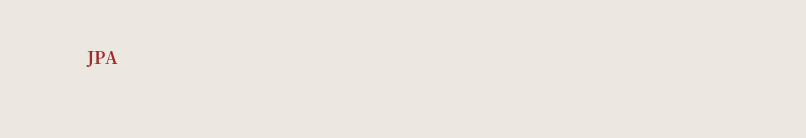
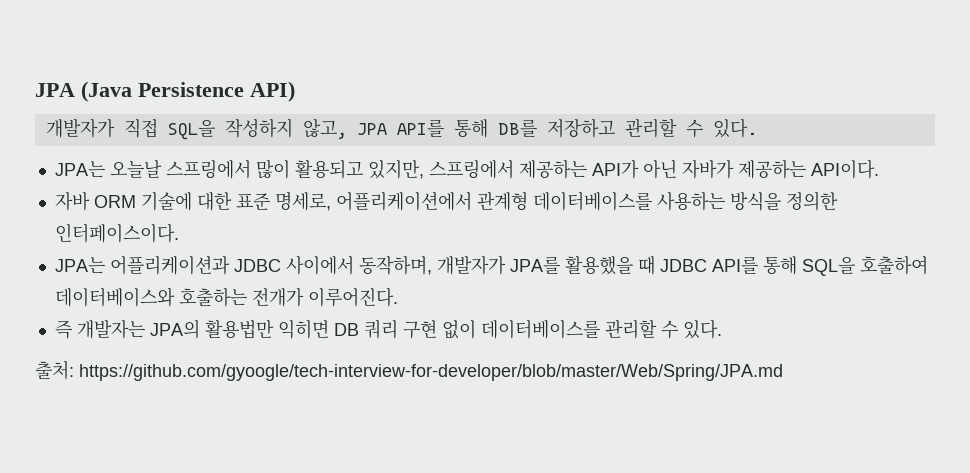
- JPA
+ JPA (Java Persistence API)
+ 개발자가 직접 SQL을 작성하지 않고, JPA API를 통해 DB를 저장하고 관리할 수 있다.
+ JPA는 오늘날 스프링에서 많이 활용되고 있지만, 스프링에서 제공하는 API가 아닌 자바가 제공하는 API이다.
+ 자바 ORM 기술에 대한 표준 명세로, 어플리케이션에서 관계형 데이터베이스를 사용하는 방식을 정의한 인터페이스이다.
+ JPA는 어플리케이션과 JDBC 사이에서 동작하며, 개발자가 JPA를 활용했을 때 JDBC API를 통해 SQL을 호출하여 데이터베이스와 호출하는 전개가 이루어진다.
+ 즉 개발자는 JPA의 활용법만 익히면 DB 쿼리 구현 없이 데이터베이스를 관리할 수 있다.
+ 출처: https://github.com/gyoogle/tech-interview-for-developer/blob/master/Web/Spring/JPA.md

